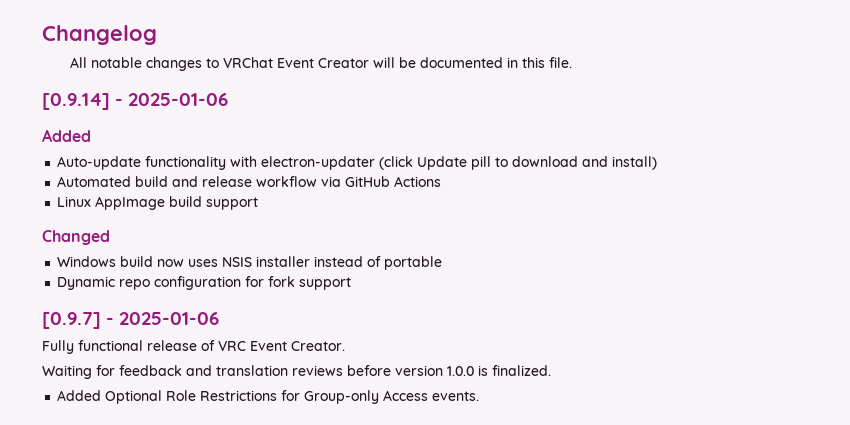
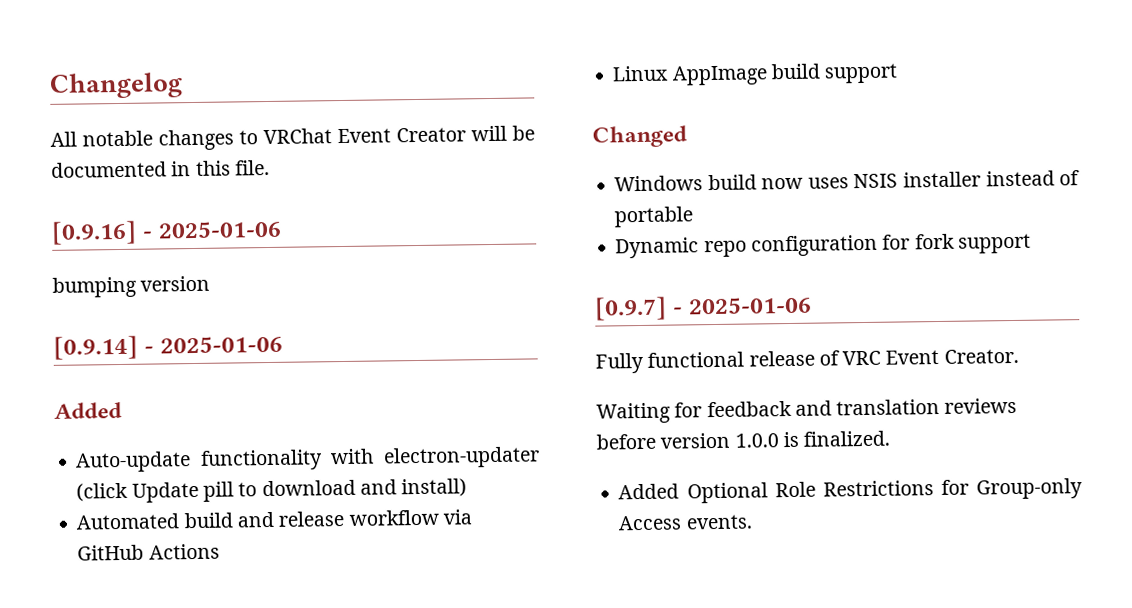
+ [0.9.16] - 2025-01-06
+ bumping version

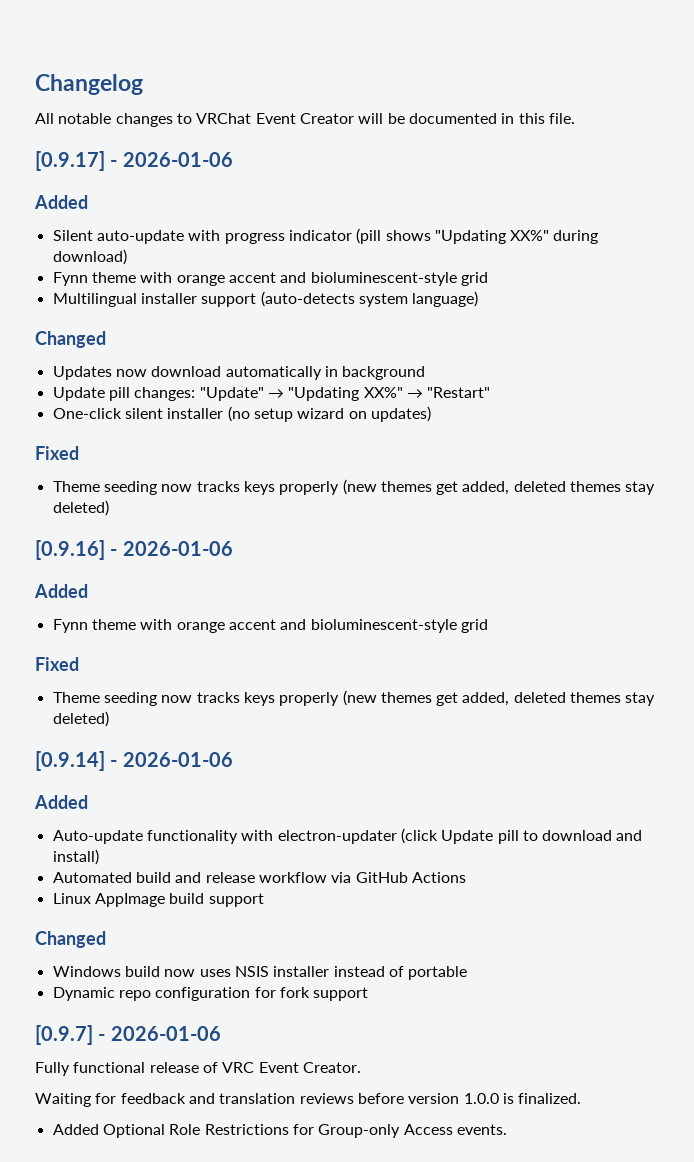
- [0.9.16] - 2025-01-06
- bumping version
+ [0.9.17] - 2026-01-06
+ Added
+ Silent auto-update with progress indicator (pill shows "Updating XX%" during download)
+ Fynn theme with orange accent and bioluminescent-style grid
+ Multilingual installer support (auto-detects system language)
+ Changed
+ Updates now download automatically in background
+ Update pill changes: "Update" → "Updating XX%" → "Restart"
+ One-click silent installer (no setup wizard on updates)
+ Fixed
+ Theme seeding now tracks keys properly (new themes get added, deleted themes stay deleted)
+ [0.9.16] - 2026-01-06
+ Added
+ Fynn theme with orange accent and bioluminescent-style grid
+ Fixed
+ Theme seeding now tracks keys properly (new themes get added, deleted themes stay deleted)
- [0.9.14] - 2025-01-06
+ [0.9.14] - 2026-01-06
- [0.9.7] - 2025-01-06
+ [0.9.7] - 2026-01-06

